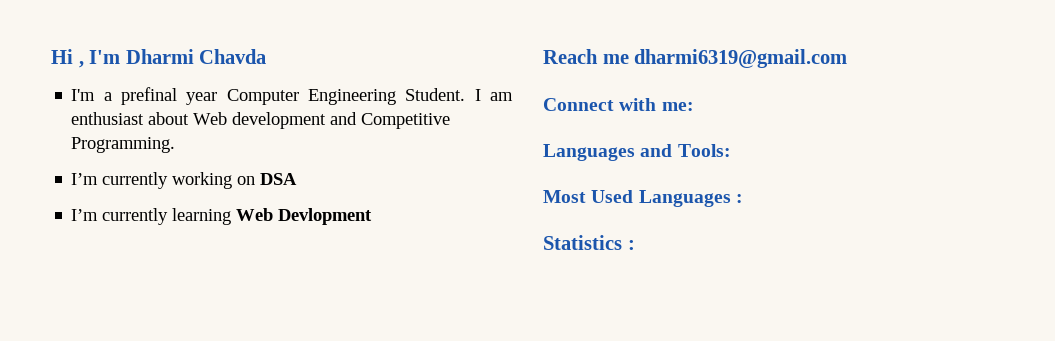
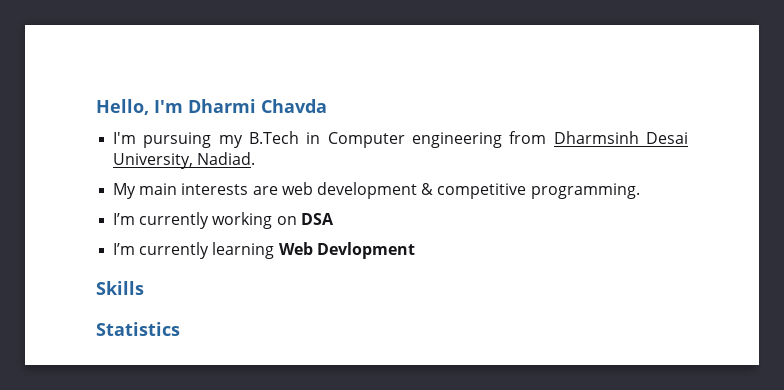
- Hi , I'm Dharmi Chavda
+ Hello, I'm Dharmi Chavda
- I'm a prefinal year Computer Engineering Student. I am enthusiast about Web development and Competitive Programming.
+ I'm pursuing my B.Tech in Computer engineering from Dharmsinh Desai University, Nadiad.
+ My main interests are web development & competitive programming.
- Reach me dharmi6319@gmail.com
- Connect with me:
- Languages and Tools:
- Most Used Languages :
+ Skills
- Statistics :
+ Statistics

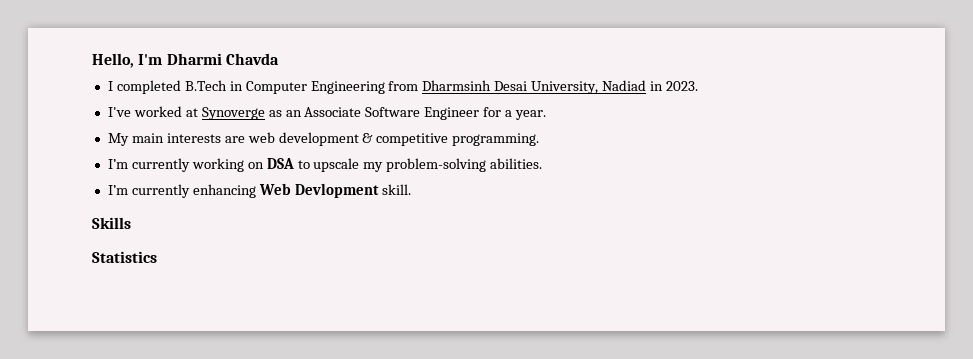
- I'm pursuing my B.Tech in Computer engineering from Dharmsinh Desai University, Nadiad.
+ I completed B.Tech in Computer Engineering from Dharmsinh Desai University, Nadiad in 2023.
+ I've worked at Synoverge as an Associate Software Engineer for a year.
- I’m currently working on DSA
- I’m currently learning Web Devlopment
+ I’m currently working on DSA to upscale my problem-solving abilities.
+ I’m currently enhancing Web Devlopment skill.

